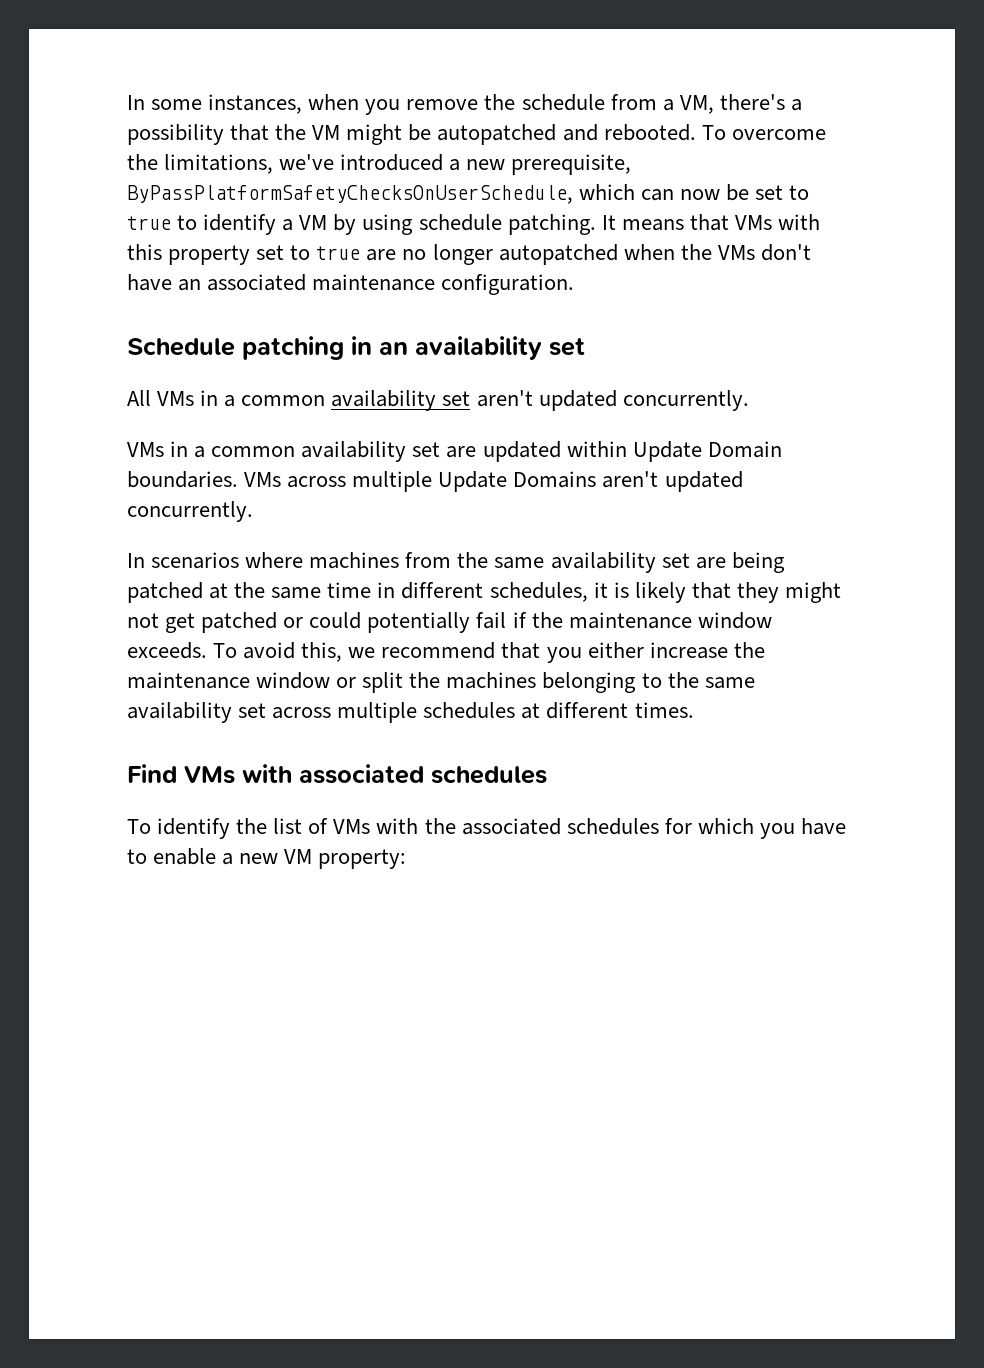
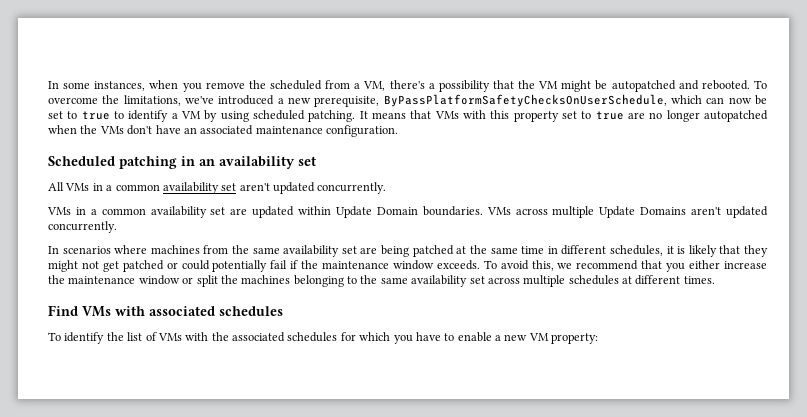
- In some instances, when you remove the schedule from a VM, there's a possibility that the VM might be autopatched and rebooted.
+ In some instances, when you remove the scheduled from a VM, there's a possibility that the VM might be autopatched and rebooted.
- To overcome the limitations, we've introduced a new prerequisite, ByPassPlatformSafetyChecksOnUserSchedule, which can now be set to true to identify a VM by using schedule patching.
+ To overcome the limitations, we've introduced a new prerequisite, ByPassPlatformSafetyChecksOnUserSchedule, which can now be set to true to identify a VM by using scheduled patching.
- Schedule patching in an availability set
+ Scheduled patching in an availability set

